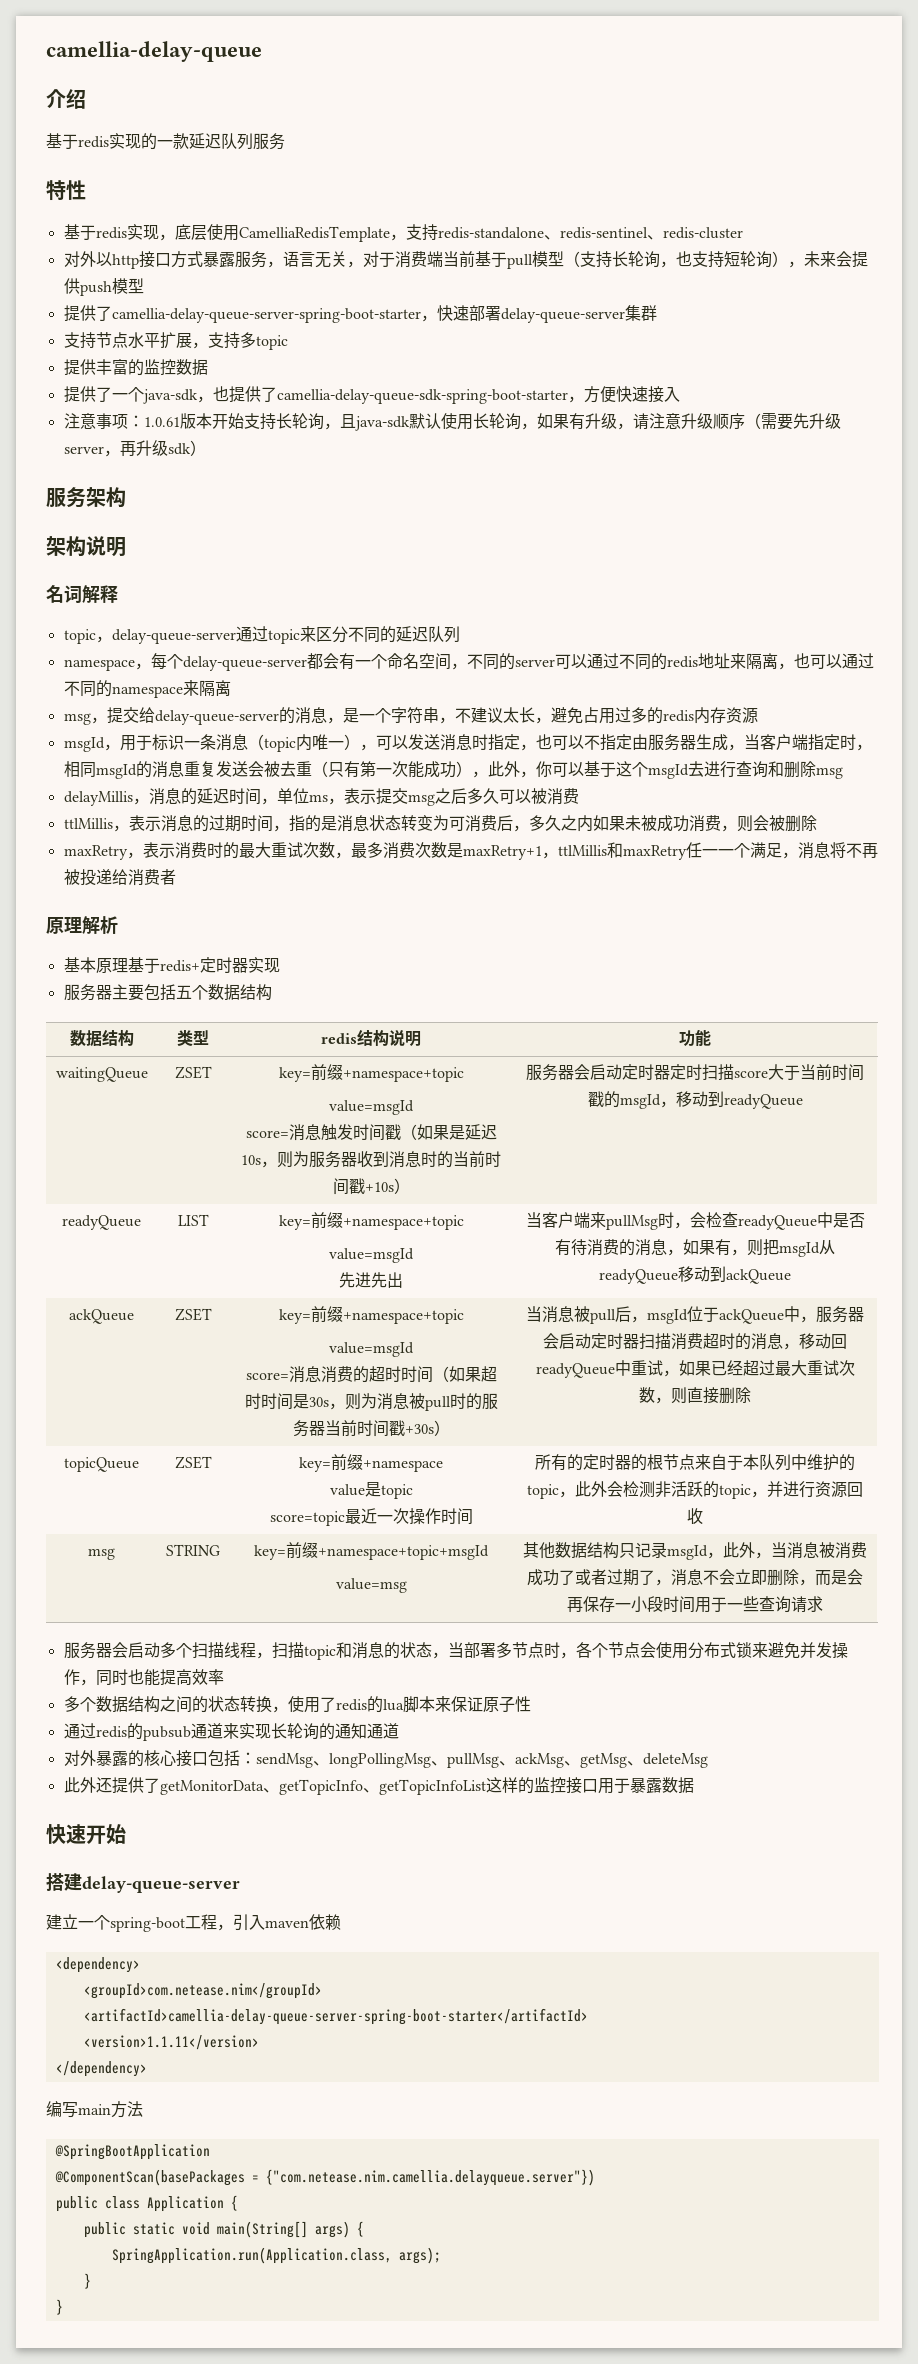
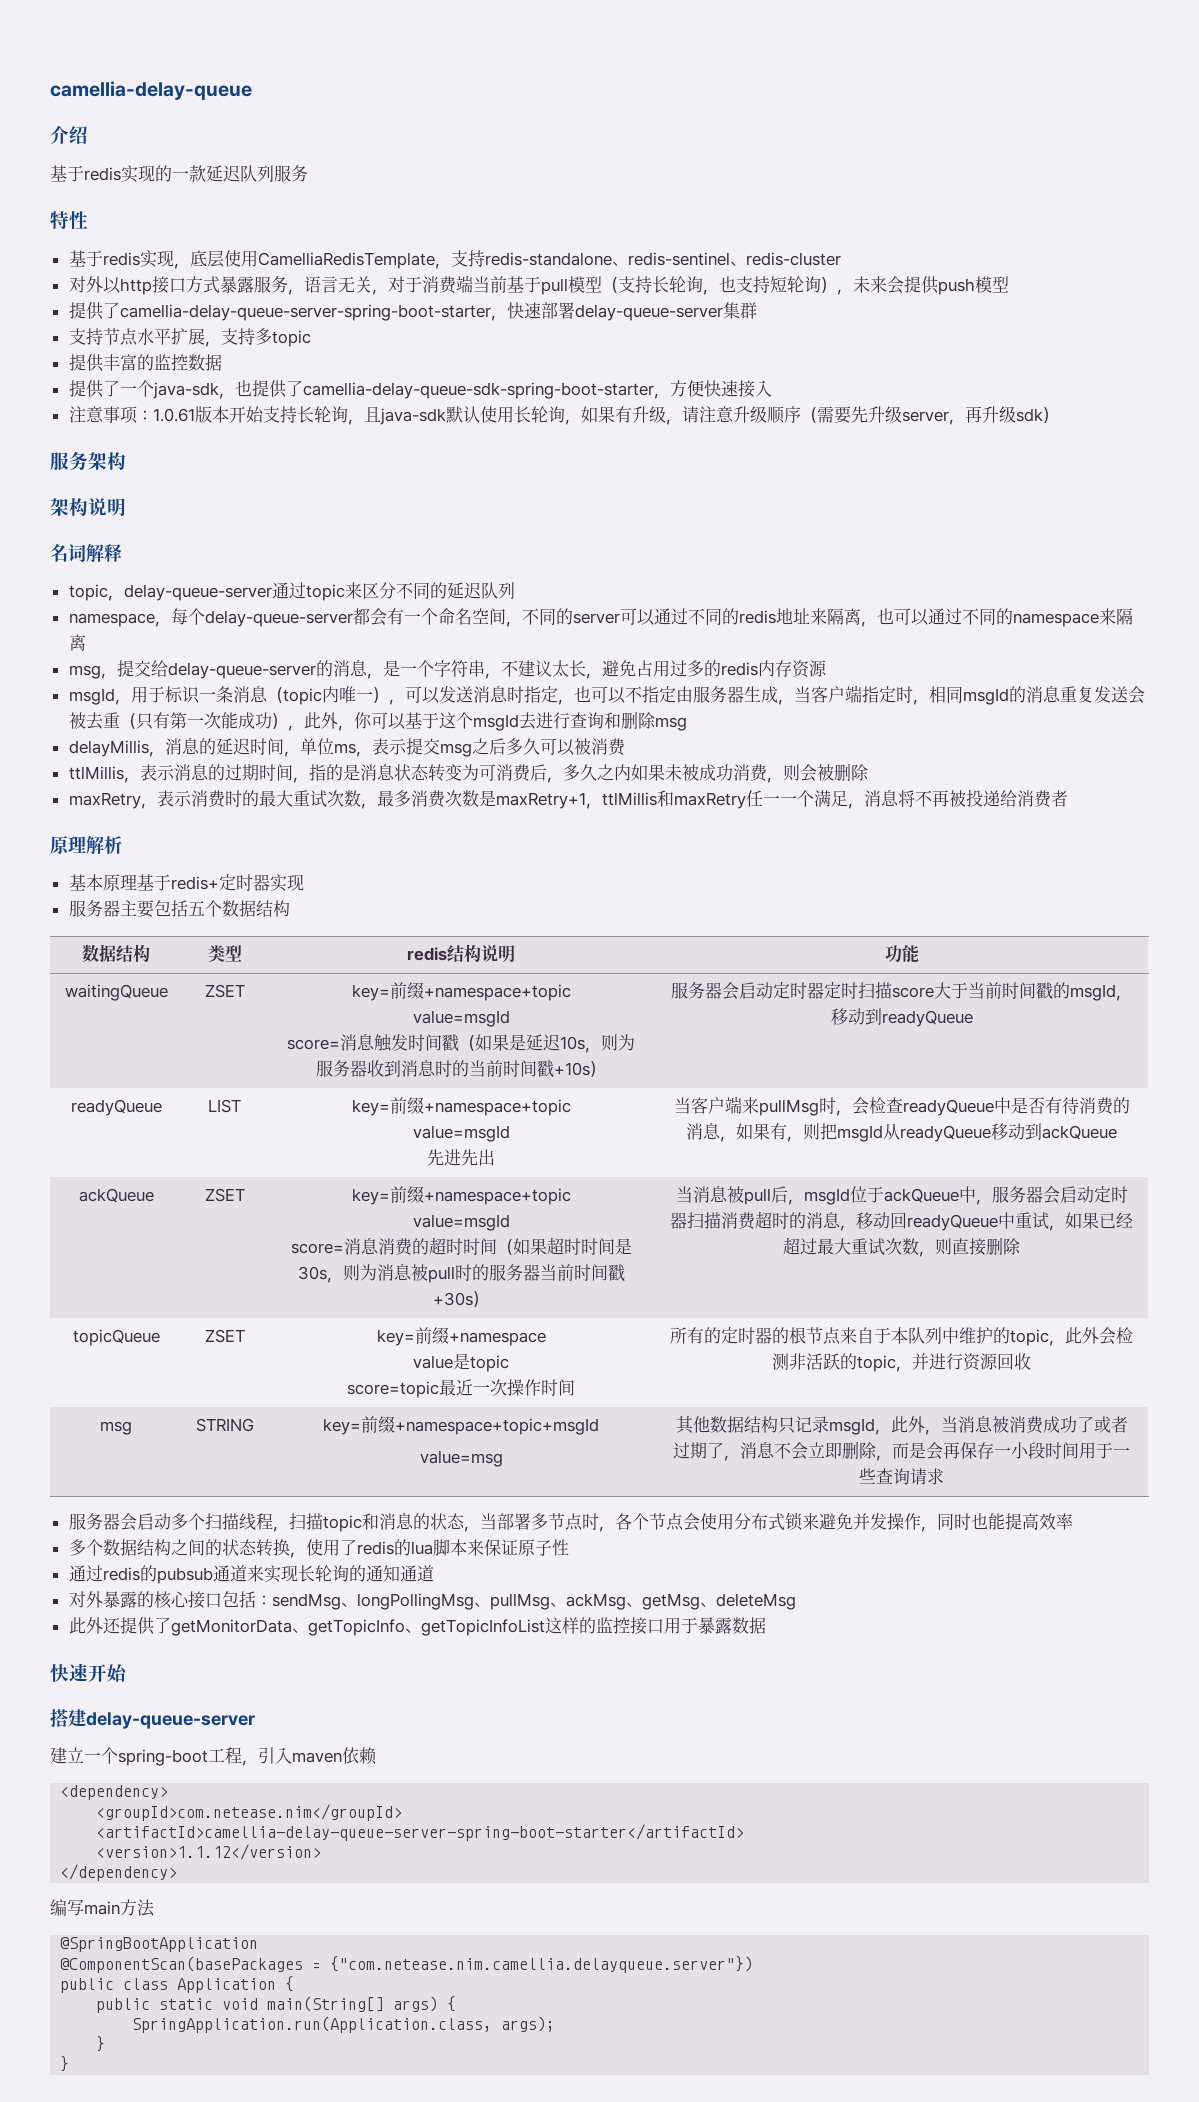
- <version>1.1.11</version>
+ <version>1.1.12</version>

